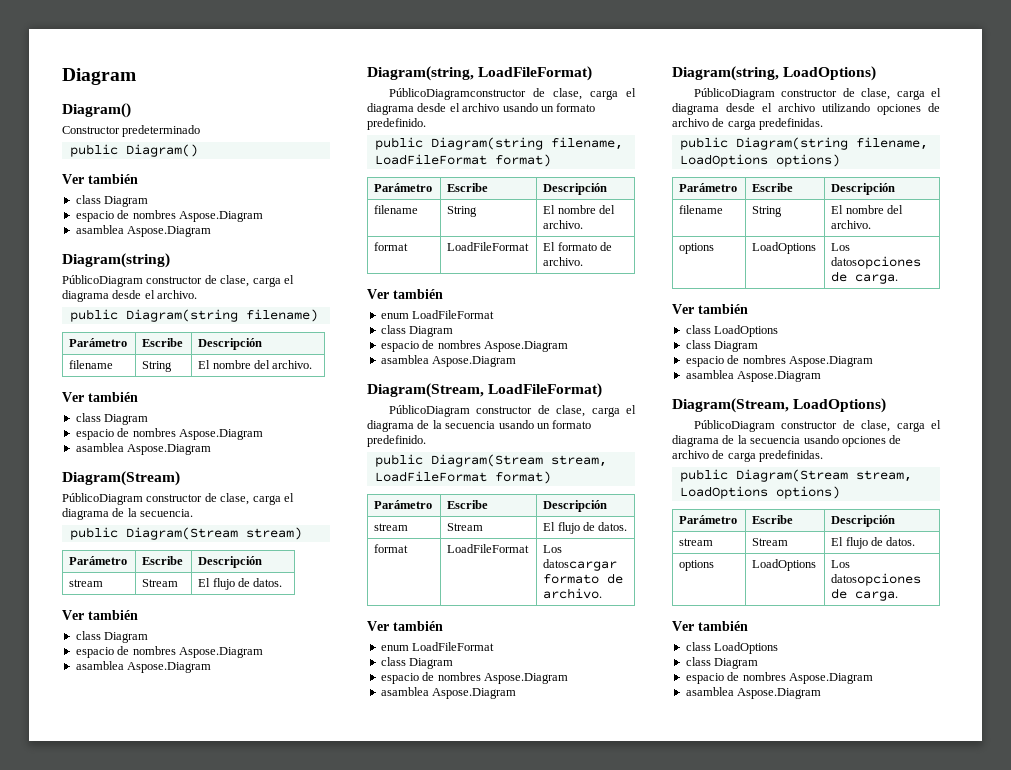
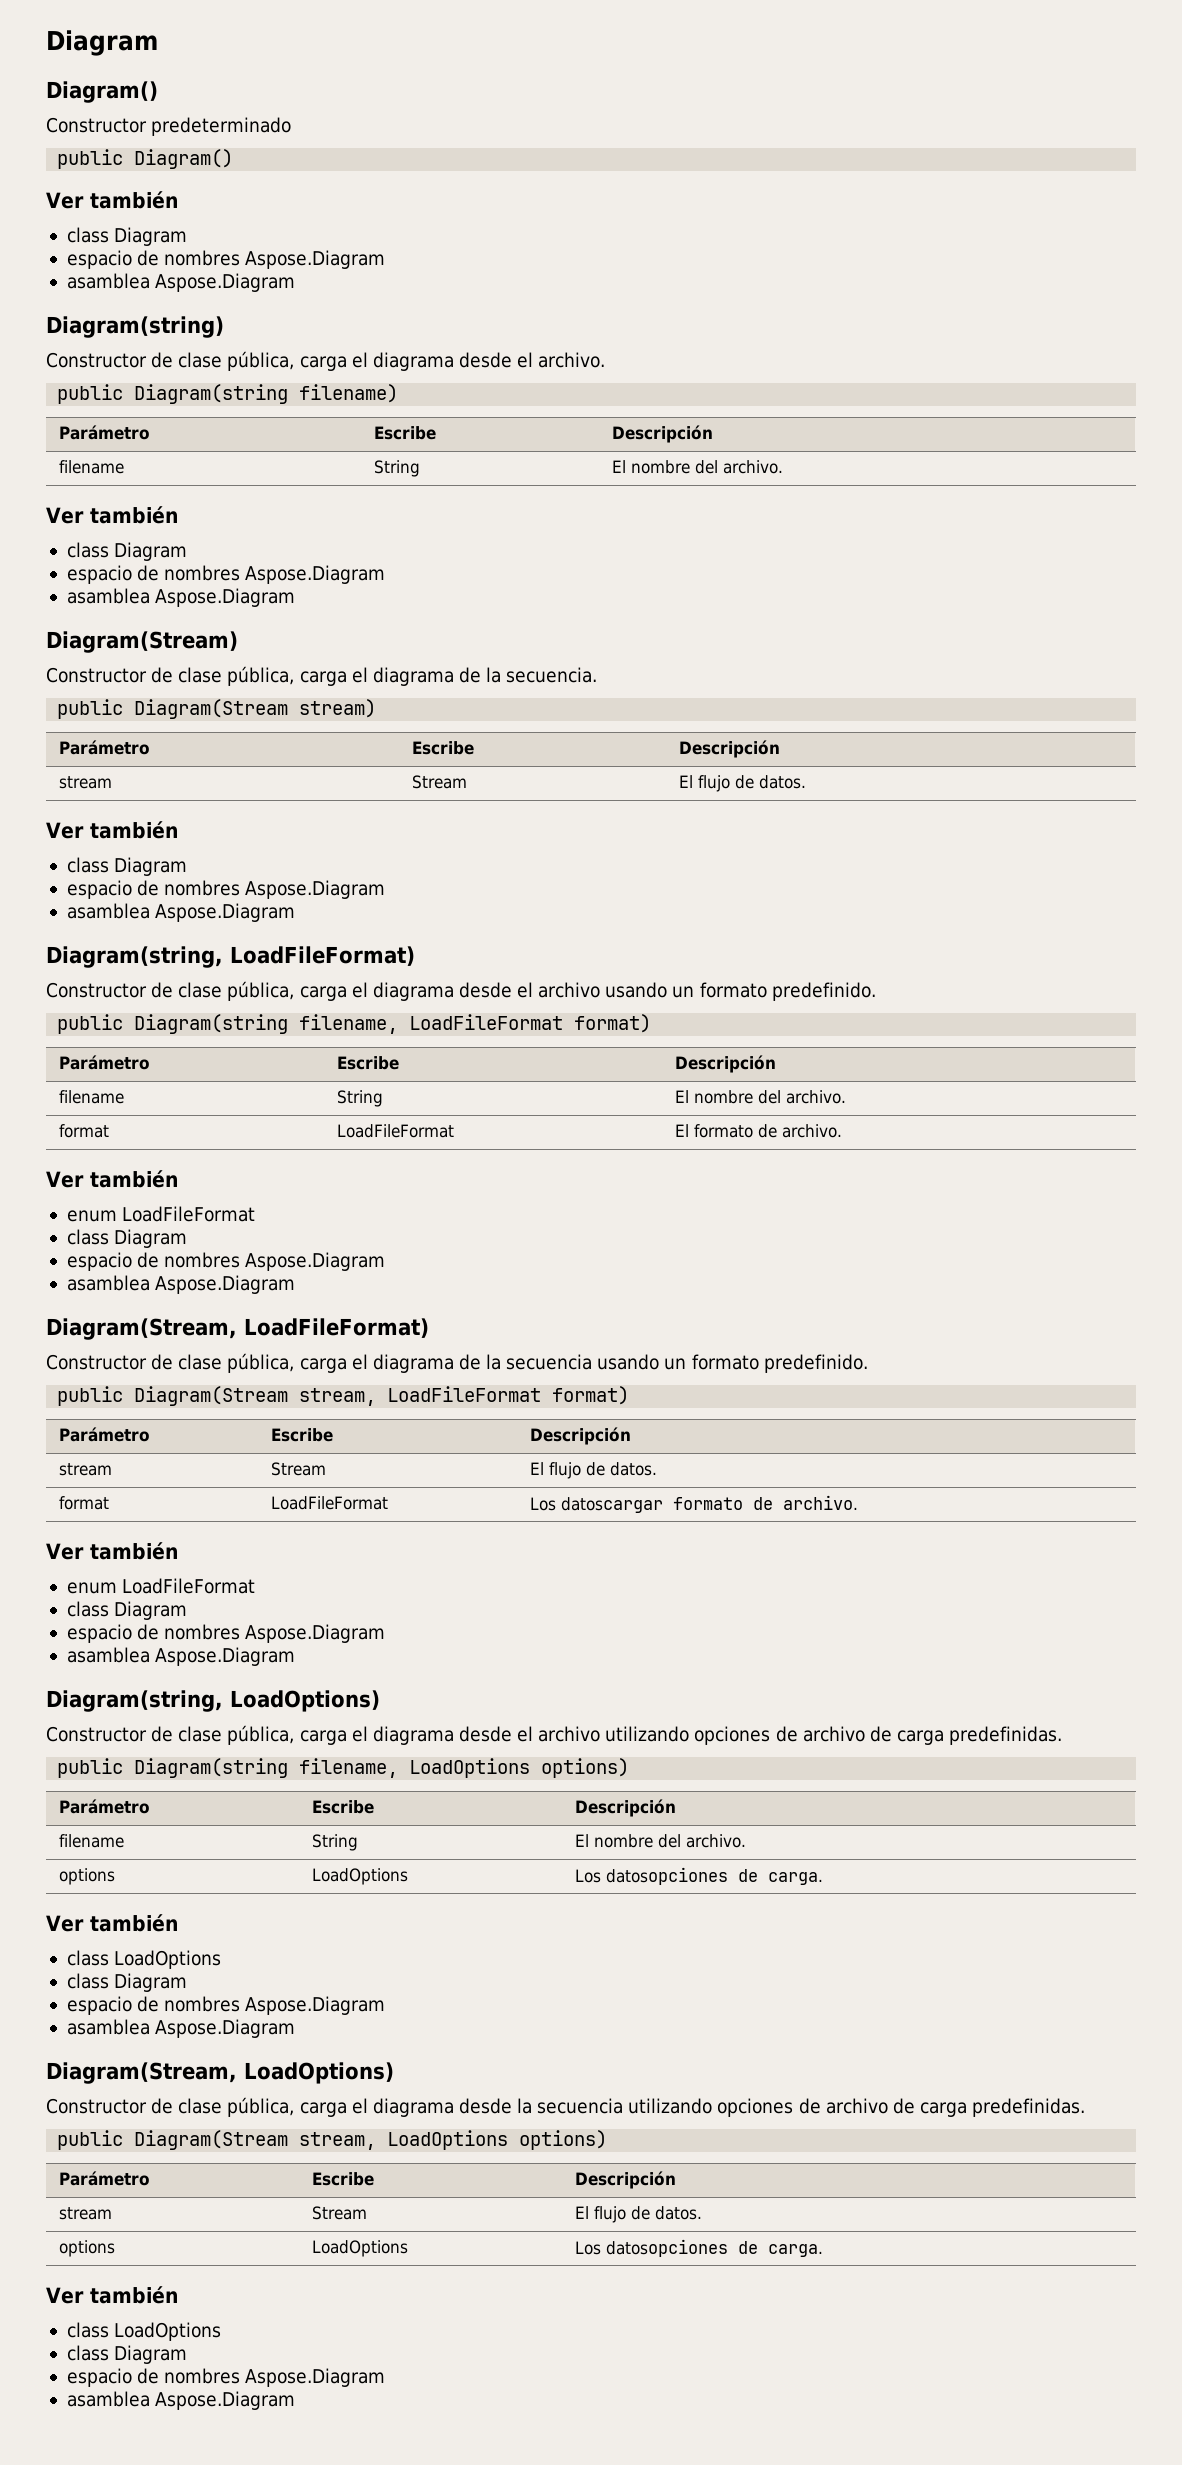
- PúblicoDiagram constructor de clase, carga el diagrama desde el archivo.
+ Constructor de clase pública, carga el diagrama desde el archivo.
- PúblicoDiagram constructor de clase, carga el diagrama de la secuencia.
+ Constructor de clase pública, carga el diagrama de la secuencia.
- PúblicoDiagramconstructor de clase, carga el diagrama desde el archivo usando un formato predefinido.
+ Constructor de clase pública, carga el diagrama desde el archivo usando un formato predefinido.
- PúblicoDiagram constructor de clase, carga el diagrama de la secuencia usando un formato predefinido.
+ Constructor de clase pública, carga el diagrama de la secuencia usando un formato predefinido.
- PúblicoDiagram constructor de clase, carga el diagrama desde el archivo utilizando opciones de archivo de carga predefinidas.
+ Constructor de clase pública, carga el diagrama desde el archivo utilizando opciones de archivo de carga predefinidas.
- PúblicoDiagram constructor de clase, carga el diagrama de la secuencia usando opciones de archivo de carga predefinidas.
+ Constructor de clase pública, carga el diagrama desde la secuencia utilizando opciones de archivo de carga predefinidas.

